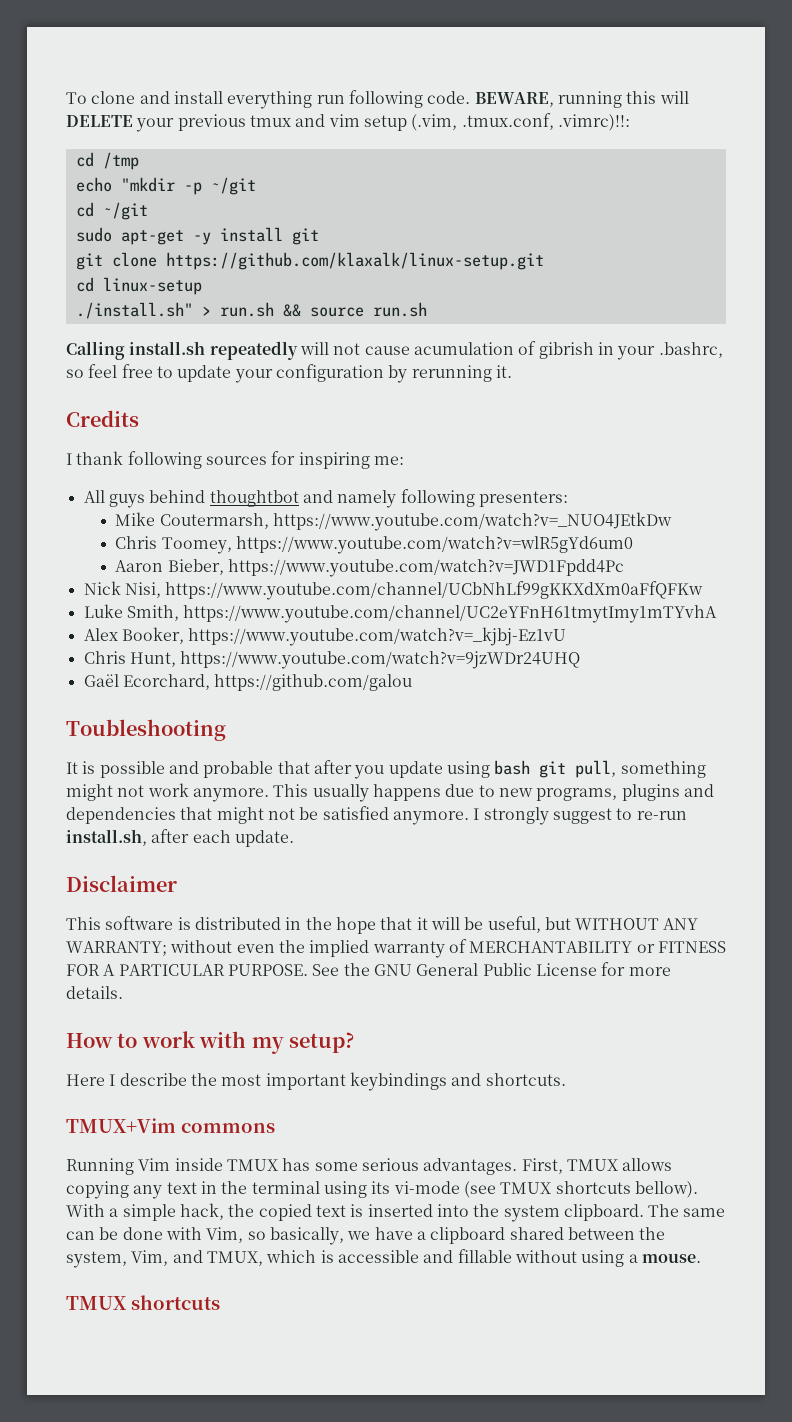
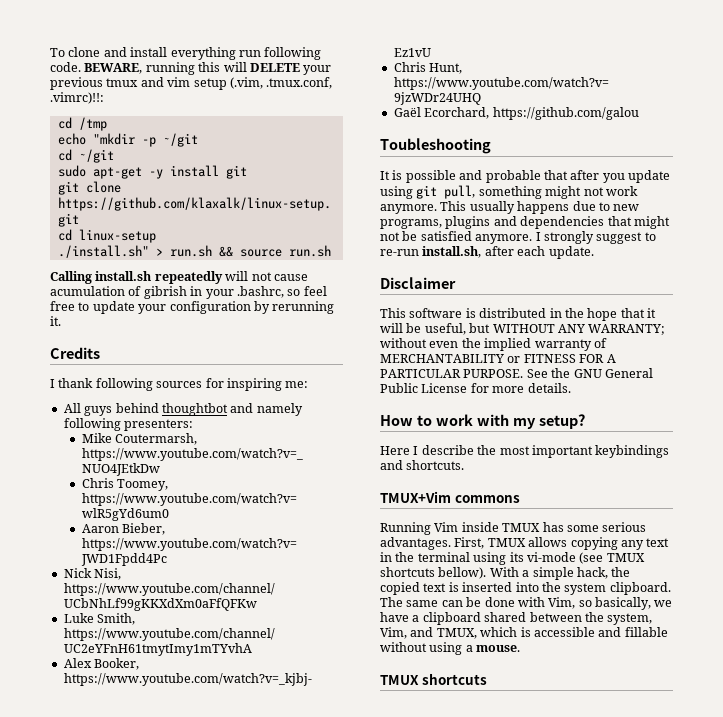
- It is possible and probable that after you update using bash git pull, something might not work anymore.
+ It is possible and probable that after you update using git pull, something might not work anymore.

